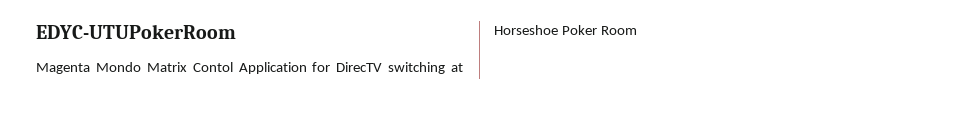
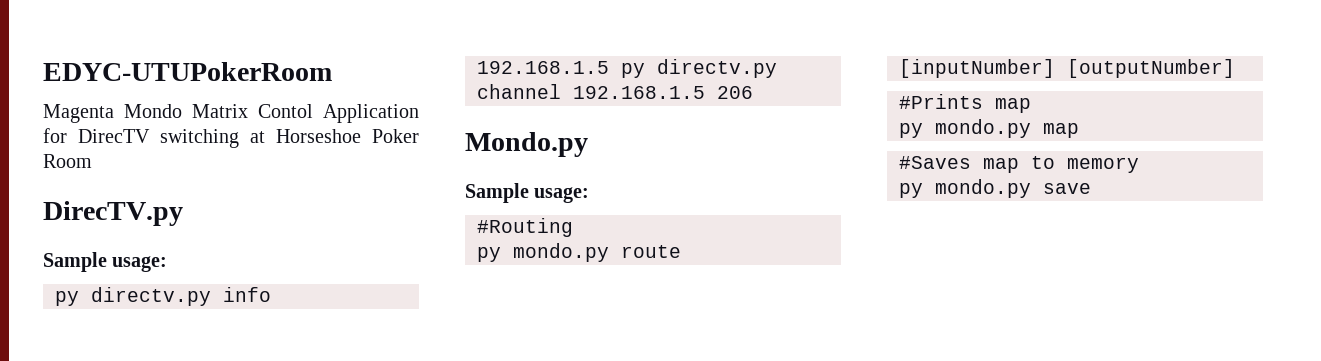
+ DirecTV.py
+ Sample usage:
+ py directv.py info 192.168.1.5 py directv.py channel 192.168.1.5 206
+ Mondo.py
+ Sample usage:
+ #Routing
+ py mondo.py route [inputNumber] [outputNumber]
+ #Prints map
+ py mondo.py map
+ #Saves map to memory
+ py mondo.py save

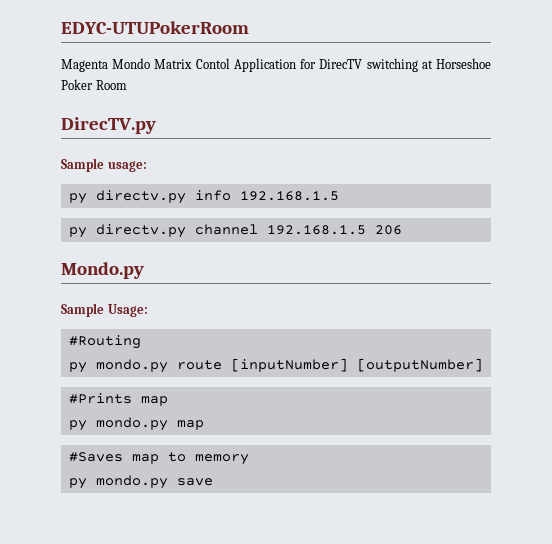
- py directv.py info 192.168.1.5 py directv.py channel 192.168.1.5 206
+ py directv.py info 192.168.1.5
+ py directv.py channel 192.168.1.5 206
  Mondo.py
- Sample usage:
+ Sample Usage:

